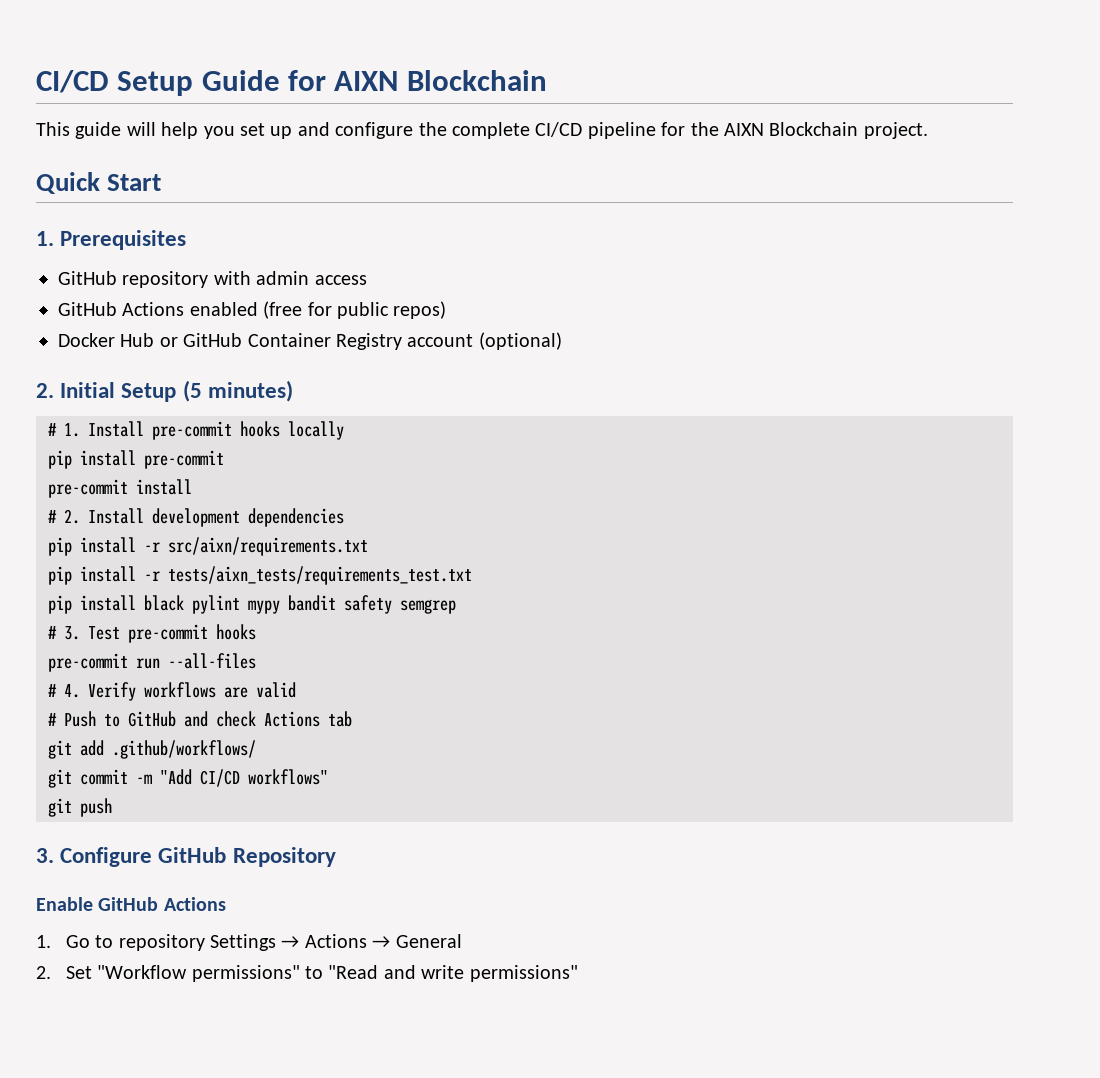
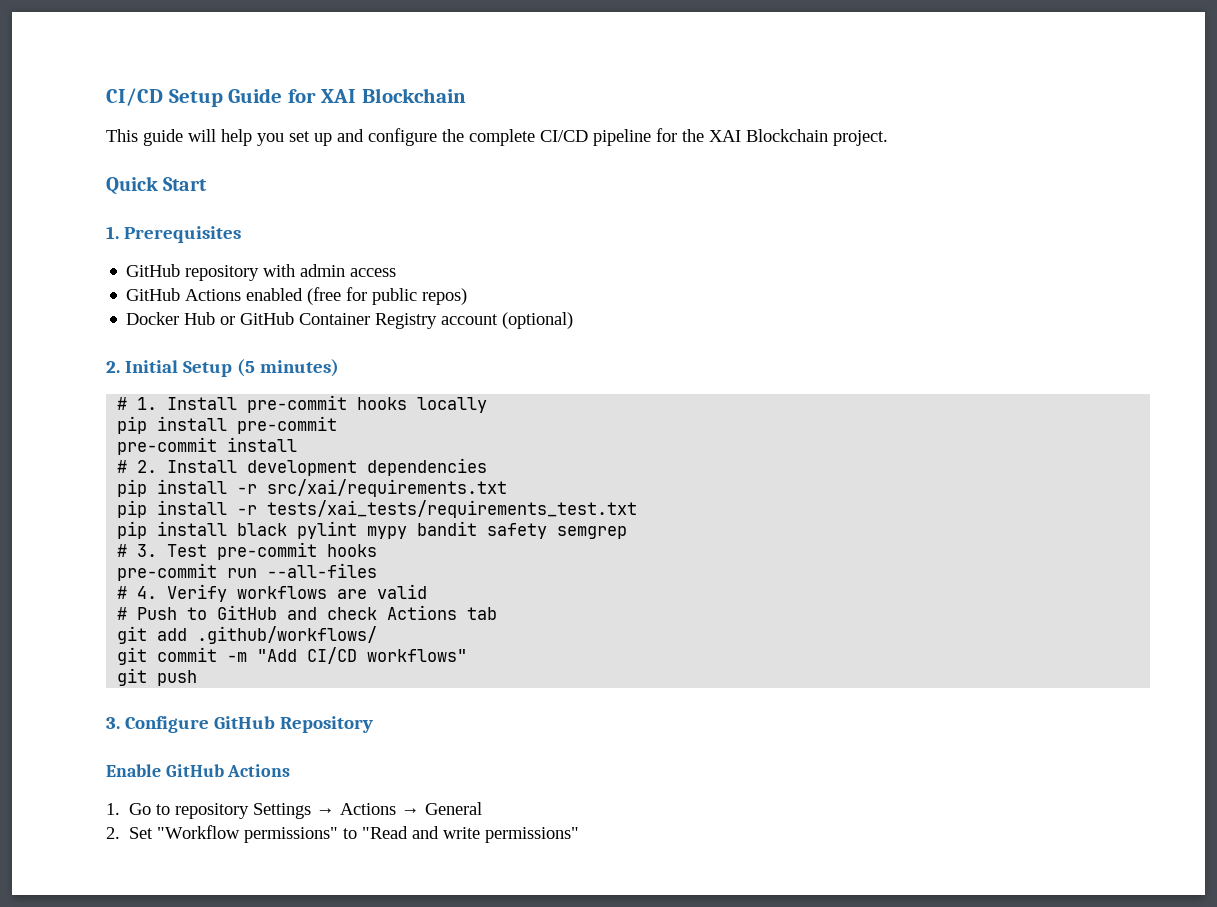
- CI/CD Setup Guide for AIXN Blockchain
+ CI/CD Setup Guide for XAI Blockchain
- This guide will help you set up and configure the complete CI/CD pipeline for the AIXN Blockchain project.
+ This guide will help you set up and configure the complete CI/CD pipeline for the XAI Blockchain project.
- pip install -r src/aixn/requirements.txt
- pip install -r tests/aixn_tests/requirements_test.txt
+ pip install -r src/xai/requirements.txt
+ pip install -r tests/xai_tests/requirements_test.txt

